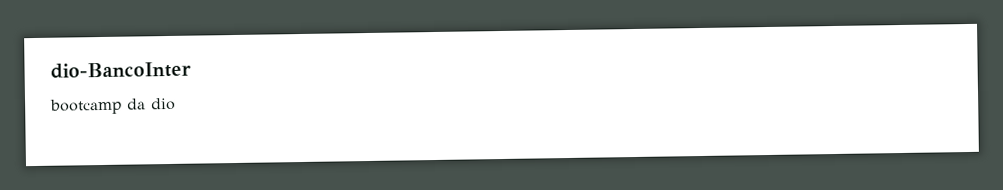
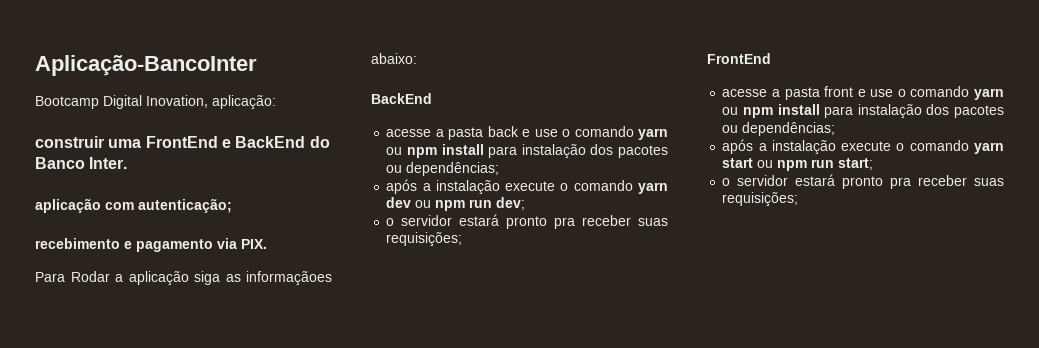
- dio-BancoInter
- bootcamp da dio
+ Aplicação-BancoInter
+ Bootcamp Digital Inovation, aplicação:
+ construir uma FrontEnd e BackEnd do Banco Inter.
+ aplicação com autenticação;
+ recebimento e pagamento via PIX.
+ Para Rodar a aplicação siga as informaçãoes abaixo:
+ BackEnd
+ acesse a pasta back e use o comando yarn ou npm install para instalação dos pacotes ou dependências;
+ após a instalação execute o comando yarn dev ou npm run dev;
+ o servidor estará pronto pra receber suas requisições;
+ FrontEnd
+ acesse a pasta front e use o comando yarn ou npm install para instalação dos pacotes ou dependências;
+ após a instalação execute o comando yarn start ou npm run start;
+ o servidor estará pronto pra receber suas requisições;

